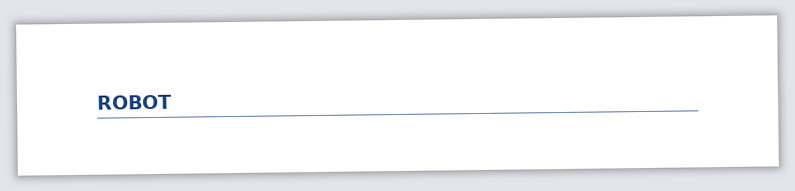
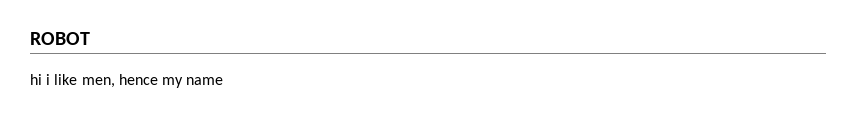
+ hi i like men, hence my name

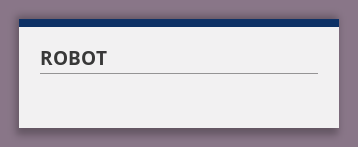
- hi i like men, hence my name

